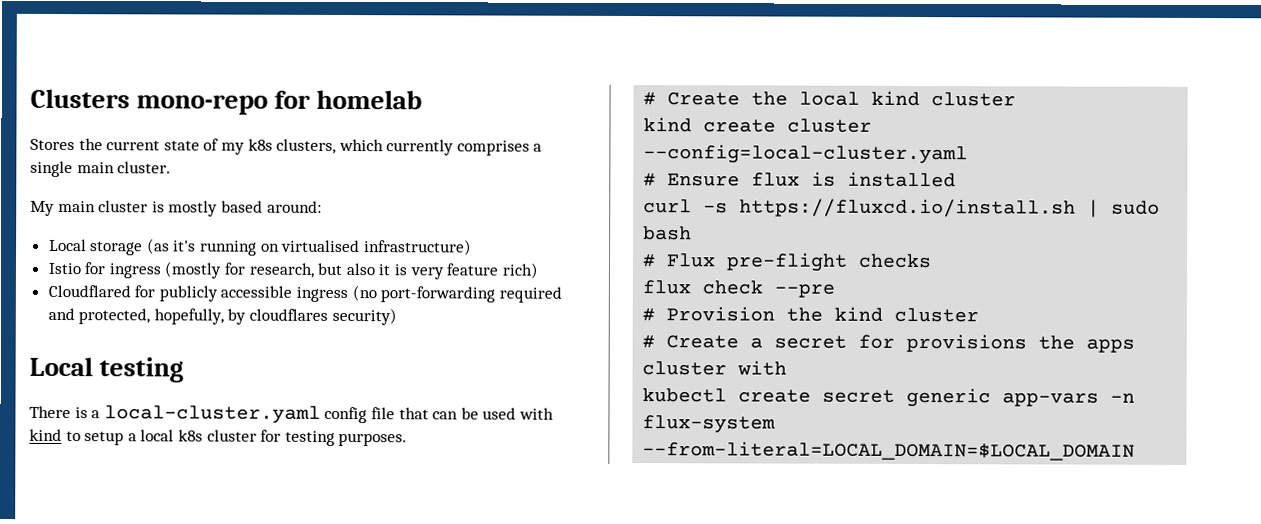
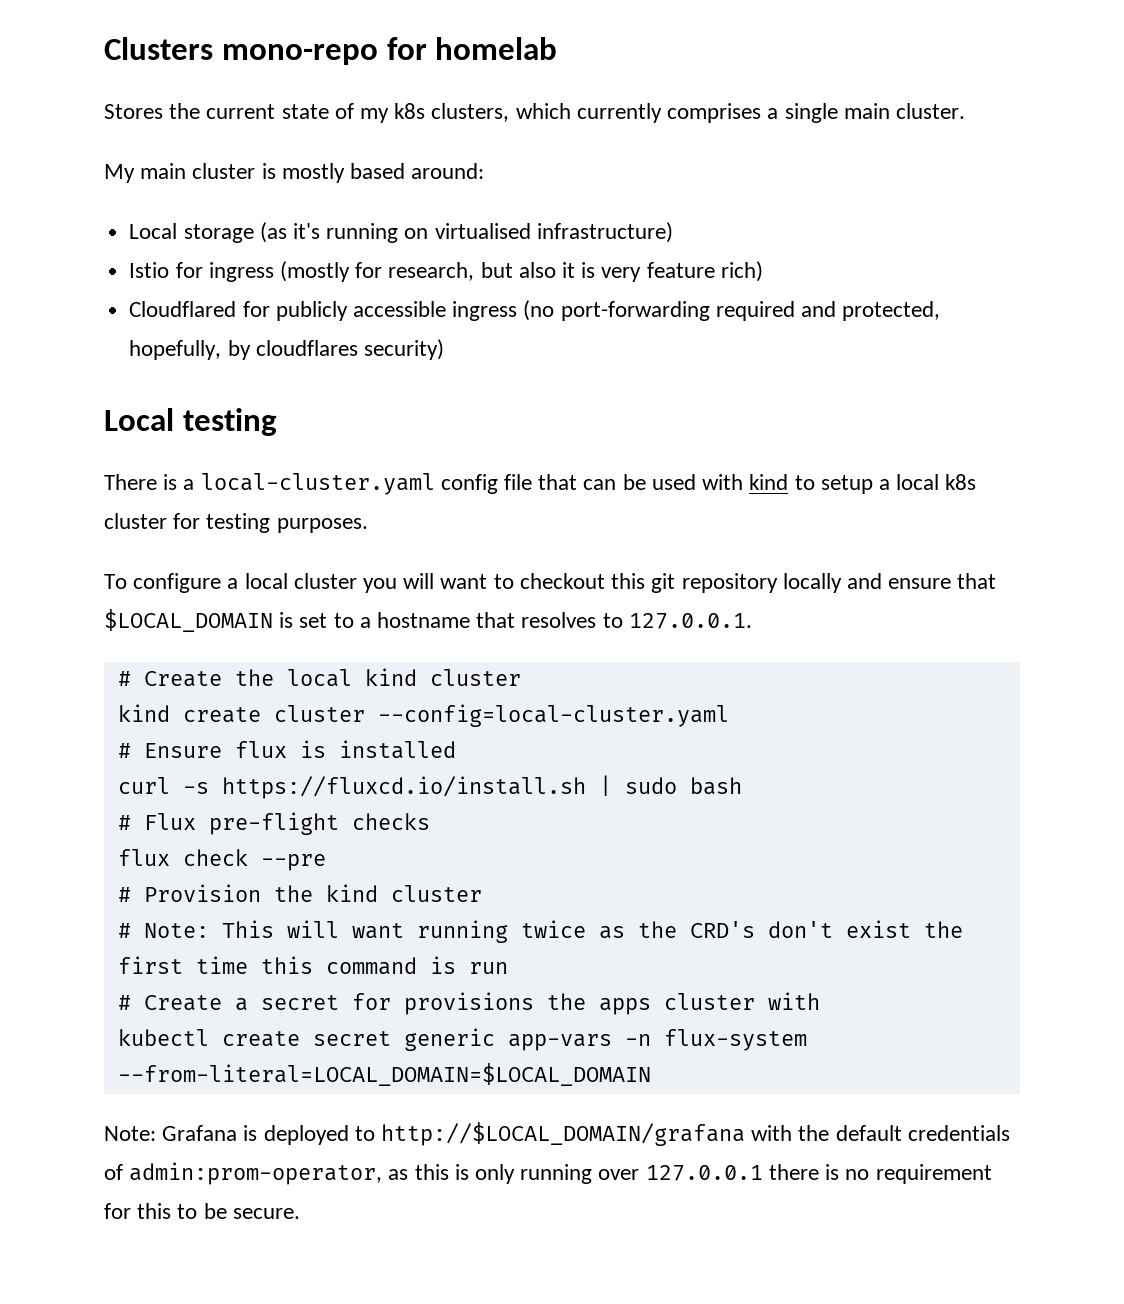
+ To configure a local cluster you will want to checkout this git repository locally and ensure that $LOCAL_DOMAIN is set to a hostname that resolves to 127.0.0.1.
+ # Note: This will want running twice as the CRD's don't exist the first time this command is run
+ Note: Grafana is deployed to http://$LOCAL_DOMAIN/grafana with the default credentials of admin:prom-operator, as this is only running over 127.0.0.1 there is no requirement for this to be secure.

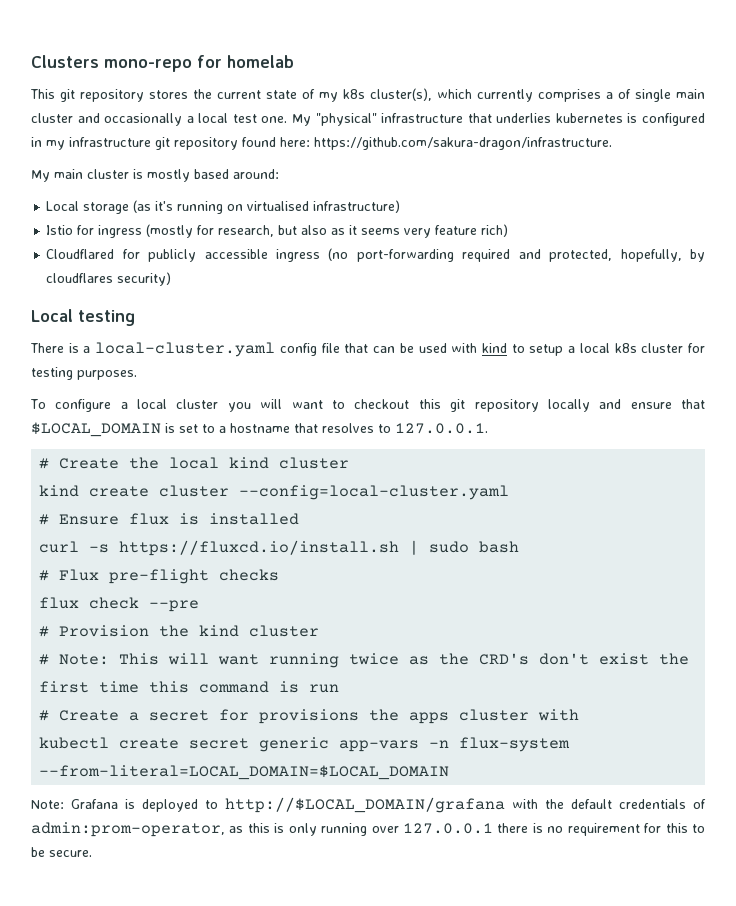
- Stores the current state of my k8s clusters, which currently comprises a single main cluster.
+ This git repository stores the current state of my k8s cluster(s), which currently comprises a of single main cluster and occasionally a local test one. My "physical" infrastructure that underlies kubernetes is configured in my infrastructure git repository found here: https://github.com/sakura-dragon/infrastructure.
- Istio for ingress (mostly for research, but also it is very feature rich)
+ Istio for ingress (mostly for research, but also as it seems very feature rich)

